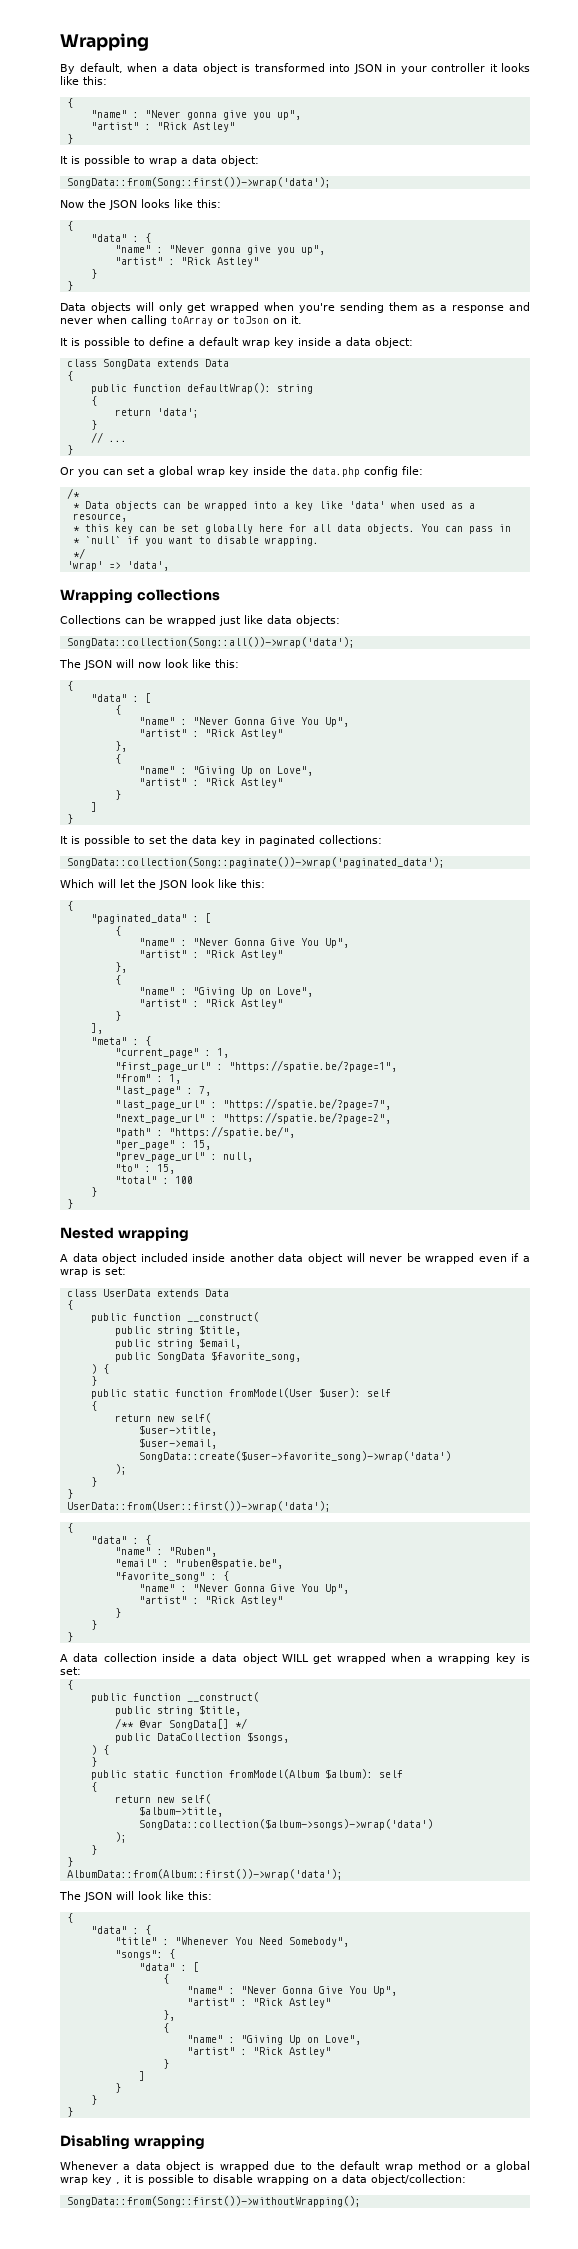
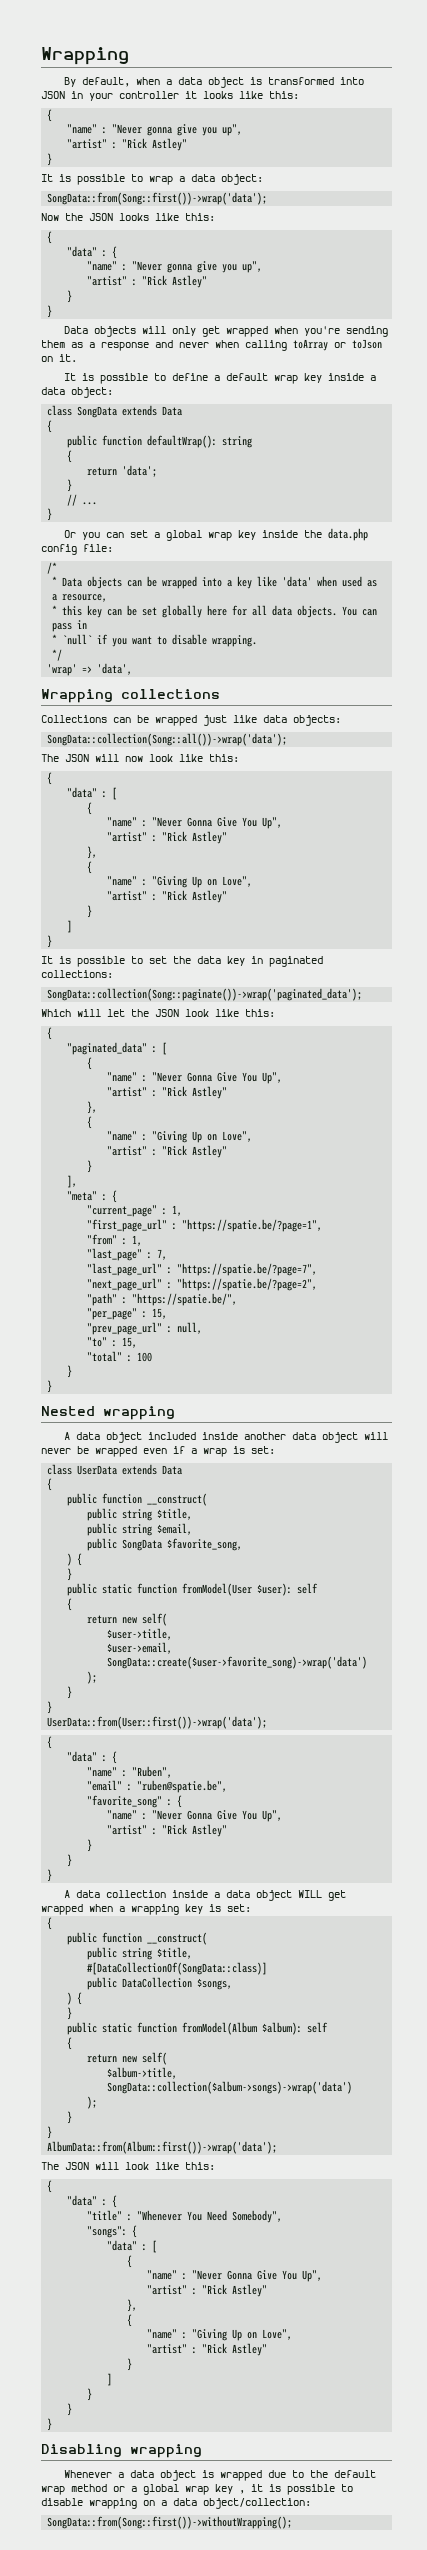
- /** @var SongData[] */
+ #[DataCollectionOf(SongData::class)]

